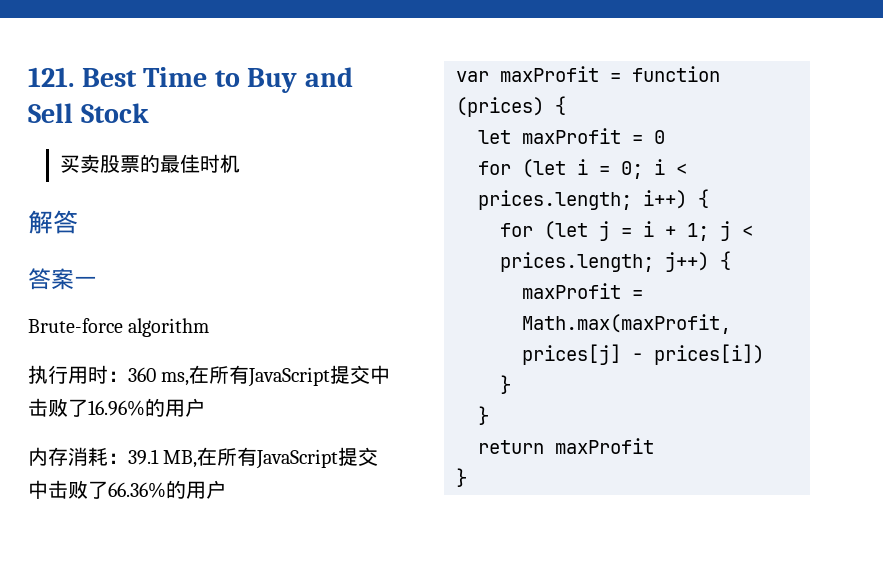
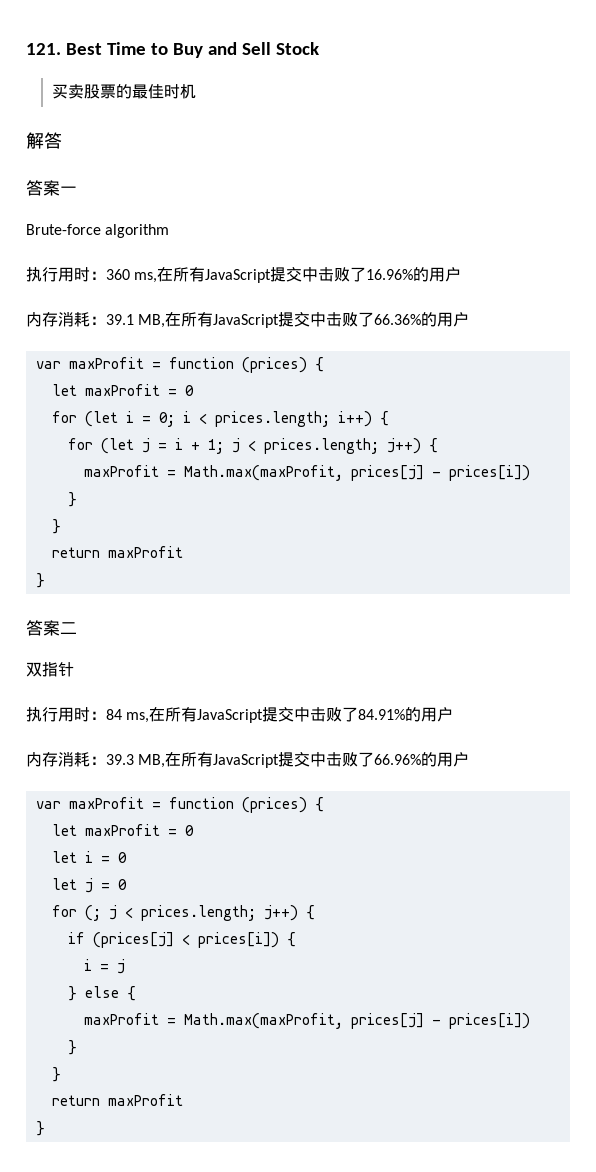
+ 答案二
+ 双指针
+ 执行用时：84 ms,在所有JavaScript提交中击败了84.91%的用户
+ 内存消耗：39.3 MB,在所有JavaScript提交中击败了66.96%的用户
+ var maxProfit = function (prices) {
+ let maxProfit = 0
+ let i = 0
+ let j = 0
+ for (; j < prices.length; j++) {
+ if (prices[j] < prices[i]) {
+ i = j
+ } else {
+ maxProfit = Math.max(maxProfit, prices[j] - prices[i])
+ }
+ }
+ return maxProfit
+ }

